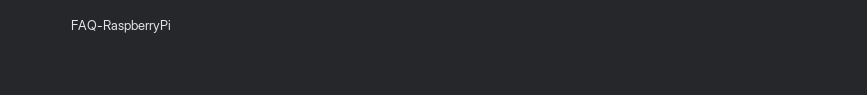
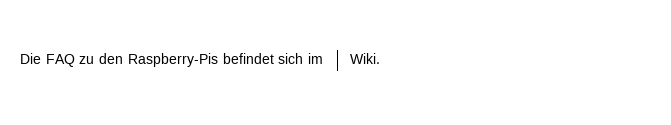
- FAQ-RaspberryPi
+ Die FAQ zu den Raspberry-Pis befindet sich im Wiki.

